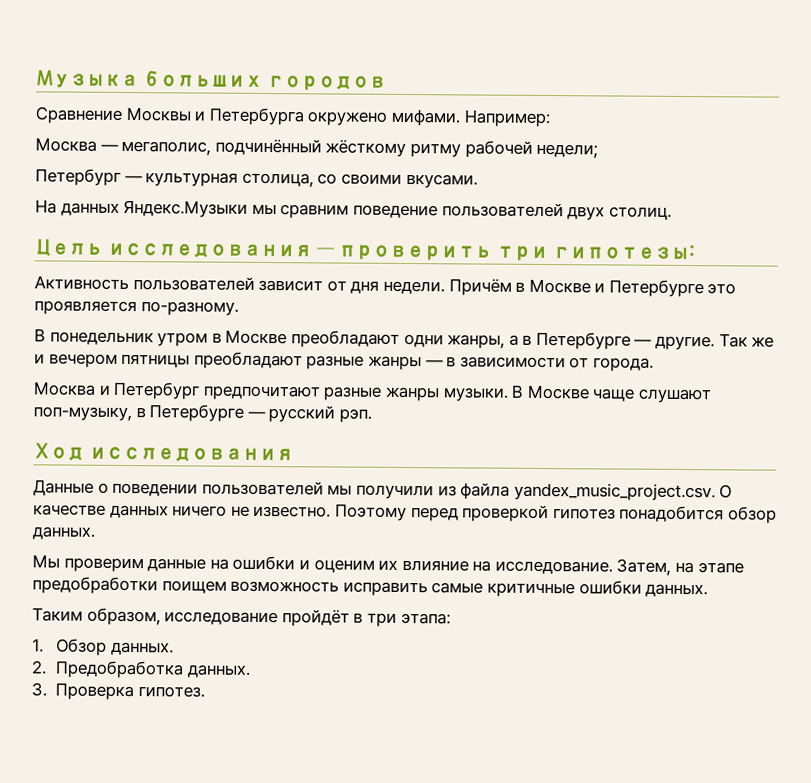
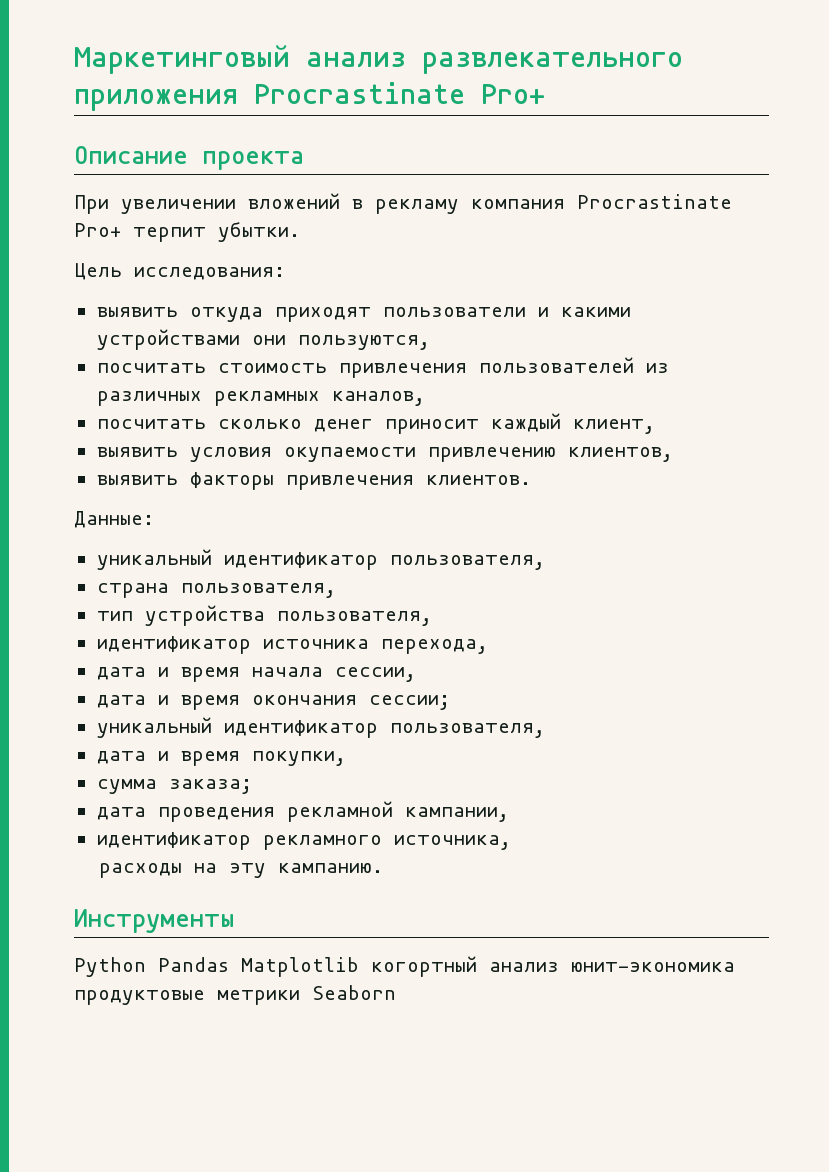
- Музыка больших городов
- Сравнение Москвы и Петербурга окружено мифами. Например:
- Москва — мегаполис, подчинённый жёсткому ритму рабочей недели;
- Петербург — культурная столица, со своими вкусами.
- На данных Яндекс.Музыки мы сравним поведение пользователей двух столиц.
- Цель исследования — проверить три гипотезы:
- Активность пользователей зависит от дня недели. Причём в Москве и Петербурге это проявляется по-разному.
- В понедельник утром в Москве преобладают одни жанры, а в Петербурге — другие. Так же и вечером пятницы преобладают разные жанры — в зависимости от города.
- Москва и Петербург предпочитают разные жанры музыки. В Москве чаще слушают поп-музыку, в Петербурге — русский рэп.
- Ход исследования
- Данные о поведении пользователей мы получили из файла yandex_music_project.csv. О качестве данных ничего не известно. Поэтому перед проверкой гипотез понадобится обзор данных.
- Мы проверим данные на ошибки и оценим их влияние на исследование. Затем, на этапе предобработки поищем возможность исправить самые критичные ошибки данных.
- Таким образом, исследование пройдёт в три этапа:
- 1. Обзор данных.
- 2. Предобработка данных.
- 3. Проверка гипотез.
+ Маркетинговый анализ развлекательного приложения Procrastinate Pro+
+ Описание проекта
+ При увеличении вложений в рекламу компания Procrastinate Pro+ терпит убытки.
+ Цель исследования:
+ выявить откуда приходят пользователи и какими устройствами они пользуются,
+ посчитать стоимость привлечения пользователей из различных рекламных каналов,
+ посчитать сколько денег приносит каждый клиент,
+ выявить условия окупаемости привлечению клиентов,
+ выявить факторы привлечения клиентов.
+ Данные:
+ уникальный идентификатор пользователя,
+ страна пользователя,
+ тип устройства пользователя,
+ идентификатор источника перехода,
+ дата и время начала сессии,
+ дата и время окончания сессии;
+ уникальный идентификатор пользователя,
+ дата и время покупки,
+ сумма заказа;
+ дата проведения рекламной кампании,
+ идентификатор рекламного источника,
+ расходы на эту кампанию.
+ Инструменты
+ Python Pandas Matplotlib когортный анализ юнит-экономика продуктовые метрики Seaborn

